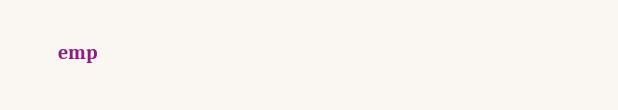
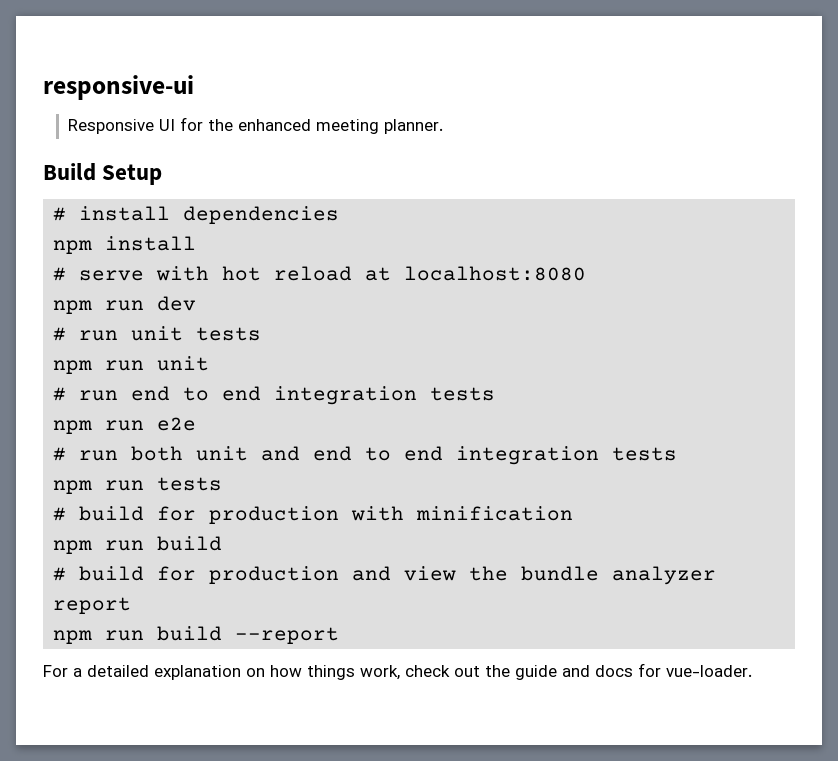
- emp
+ responsive-ui
+ Responsive UI for the enhanced meeting planner.
+ Build Setup
+ # install dependencies
+ npm install
+ # serve with hot reload at localhost:8080
+ npm run dev
+ # run unit tests
+ npm run unit
+ # run end to end integration tests
+ npm run e2e
+ # run both unit and end to end integration tests
+ npm run tests
+ # build for production with minification
+ npm run build
+ # build for production and view the bundle analyzer report
+ npm run build --report
+ For a detailed explanation on how things work, check out the guide and docs for vue-loader.

